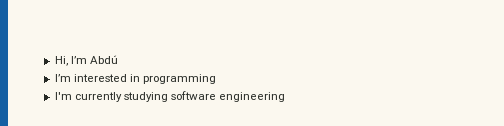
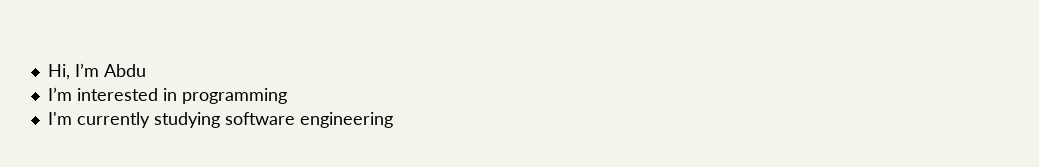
- Hi, I’m Abdú
+ Hi, I’m Abdu

